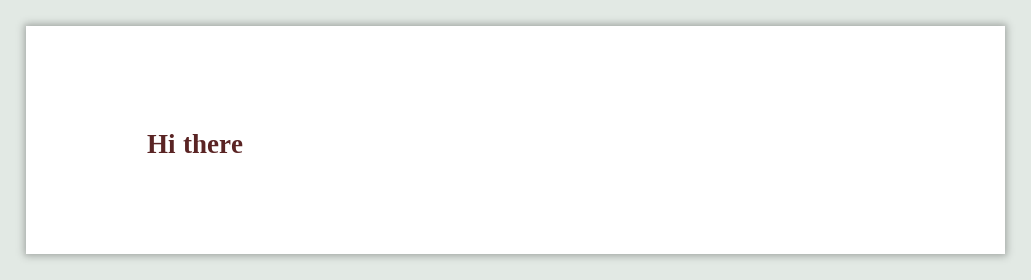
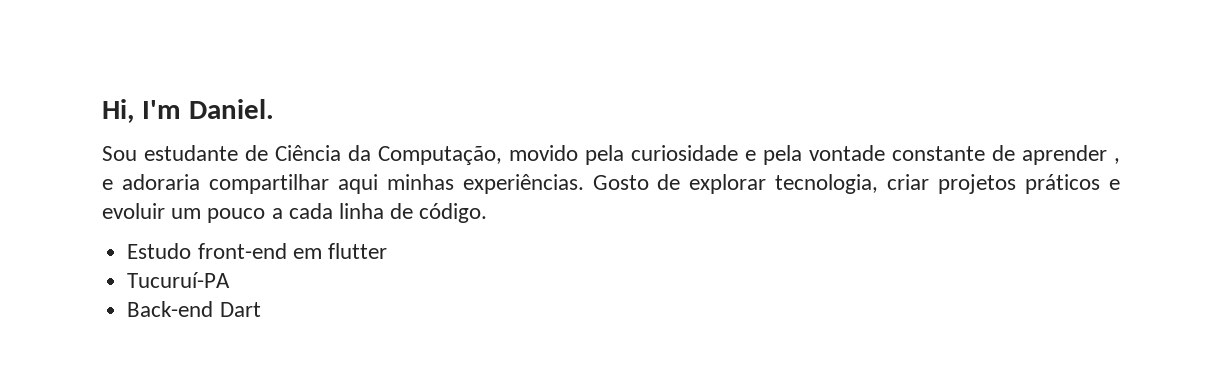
- Hi there
+ Hi, I'm Daniel.
+ Sou estudante de Ciência da Computação, movido pela curiosidade e pela vontade constante de aprender , e adoraria compartilhar aqui minhas experiências. Gosto de explorar tecnologia, criar projetos práticos e evoluir um pouco a cada linha de código.
+ Estudo front-end em flutter
+ Tucuruí-PA
+ Back-end Dart

